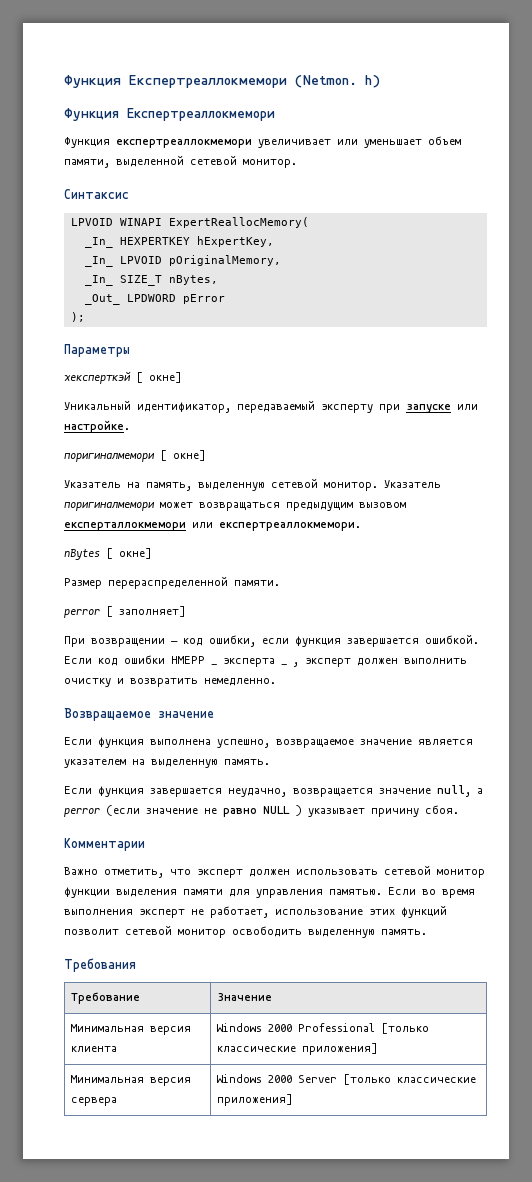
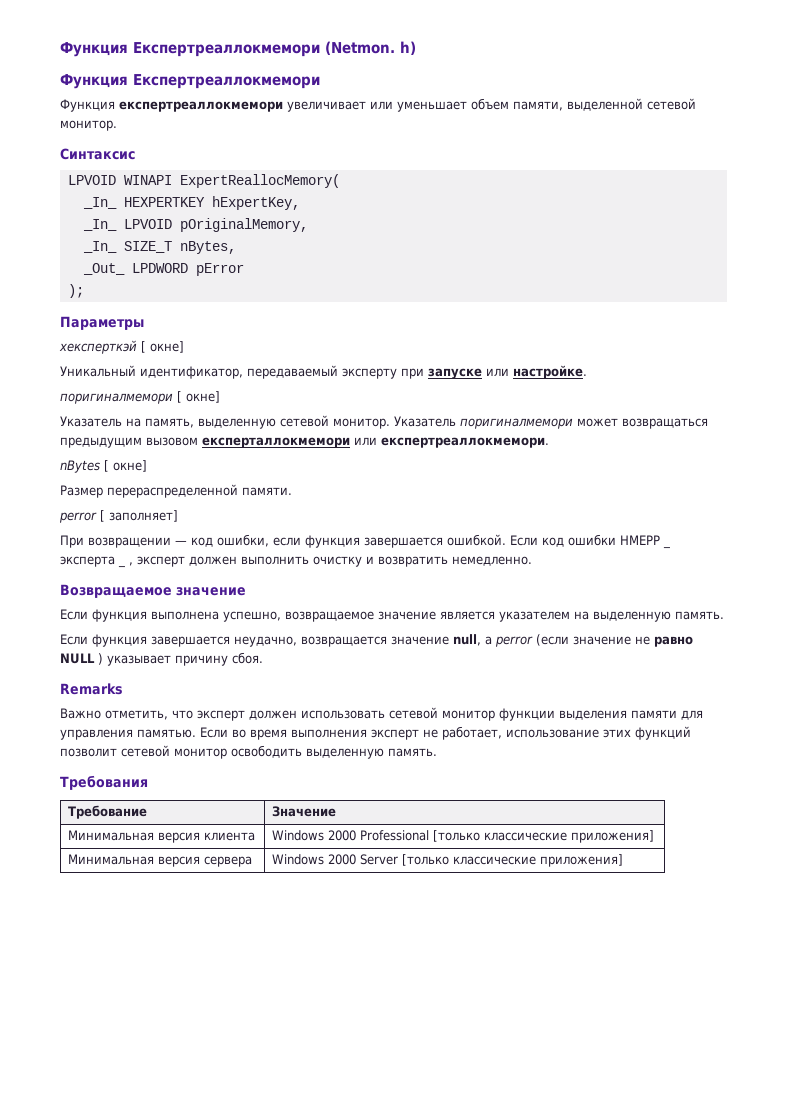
- Комментарии
+ Remarks

